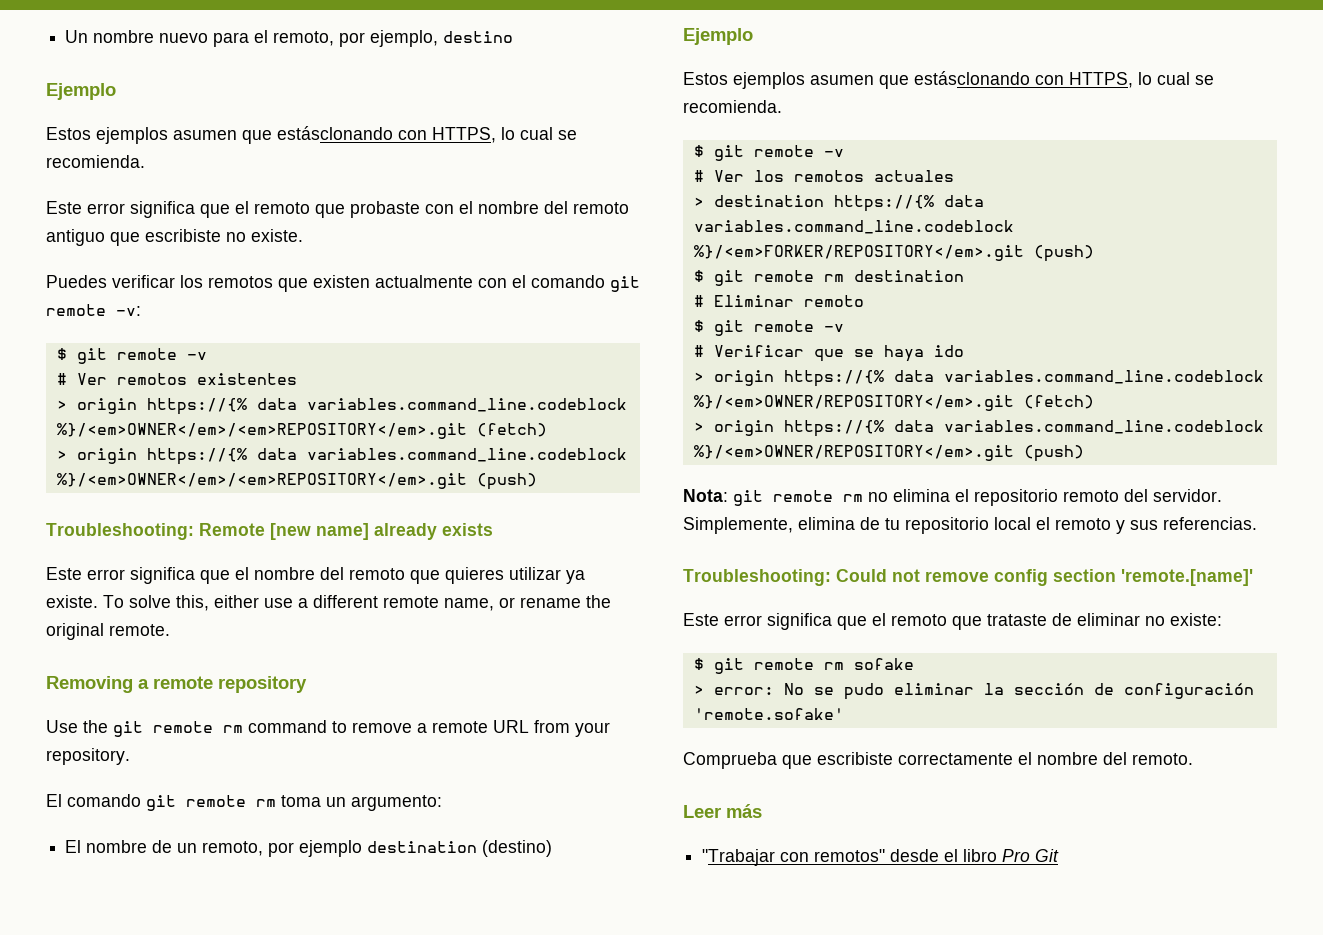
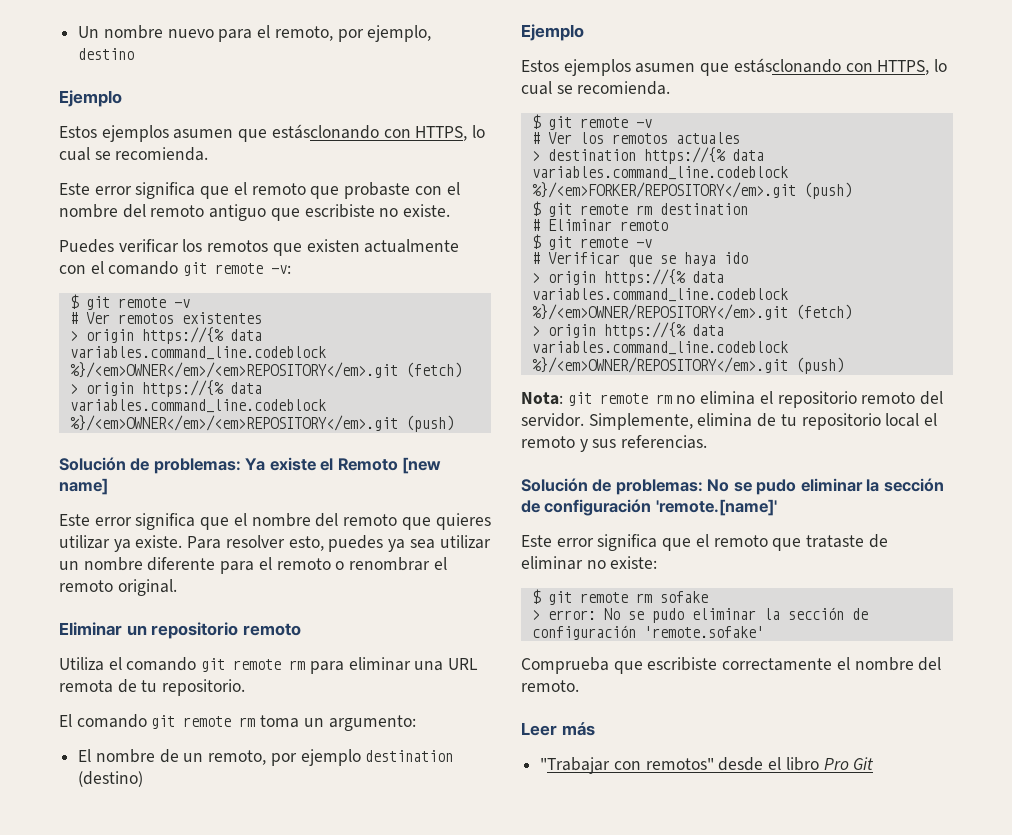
- Troubleshooting: Remote [new name] already exists
+ Solución de problemas: Ya existe el Remoto [new name]
- To solve this, either use a different remote name, or rename the original remote.
- Removing a remote repository
- Use the git remote rm command to remove a remote URL from your repository.
+ Para resolver esto, puedes ya sea utilizar un nombre diferente para el remoto o renombrar el remoto original.
+ Eliminar un repositorio remoto
+ Utiliza el comando git remote rm para eliminar una URL remota de tu repositorio.
- Troubleshooting: Could not remove config section 'remote.[name]'
+ Solución de problemas: No se pudo eliminar la sección de configuración 'remote.[name]'

